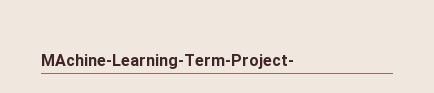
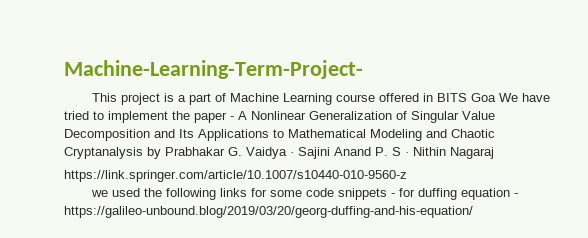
- MAchine-Learning-Term-Project-
+ Machine-Learning-Term-Project-
+ This project is a part of Machine Learning course offered in BITS Goa We have tried to implement the paper - A Nonlinear Generalization of Singular Value Decomposition and Its Applications to Mathematical Modeling and Chaotic Cryptanalysis by Prabhakar G. Vaidya · Sajini Anand P. S · Nithin Nagaraj
+ https://link.springer.com/article/10.1007/s10440-010-9560-z
+ we used the following links for some code snippets - for duffing equation - https://galileo-unbound.blog/2019/03/20/georg-duffing-and-his-equation/

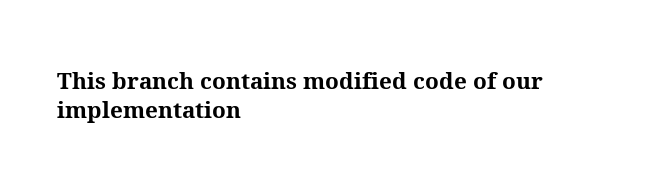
- Machine-Learning-Term-Project-
- This project is a part of Machine Learning course offered in BITS Goa We have tried to implement the paper - A Nonlinear Generalization of Singular Value Decomposition and Its Applications to Mathematical Modeling and Chaotic Cryptanalysis by Prabhakar G. Vaidya · Sajini Anand P. S · Nithin Nagaraj
- https://link.springer.com/article/10.1007/s10440-010-9560-z
- we used the following links for some code snippets - for duffing equation - https://galileo-unbound.blog/2019/03/20/georg-duffing-and-his-equation/
+ This branch contains modified code of our implementation

